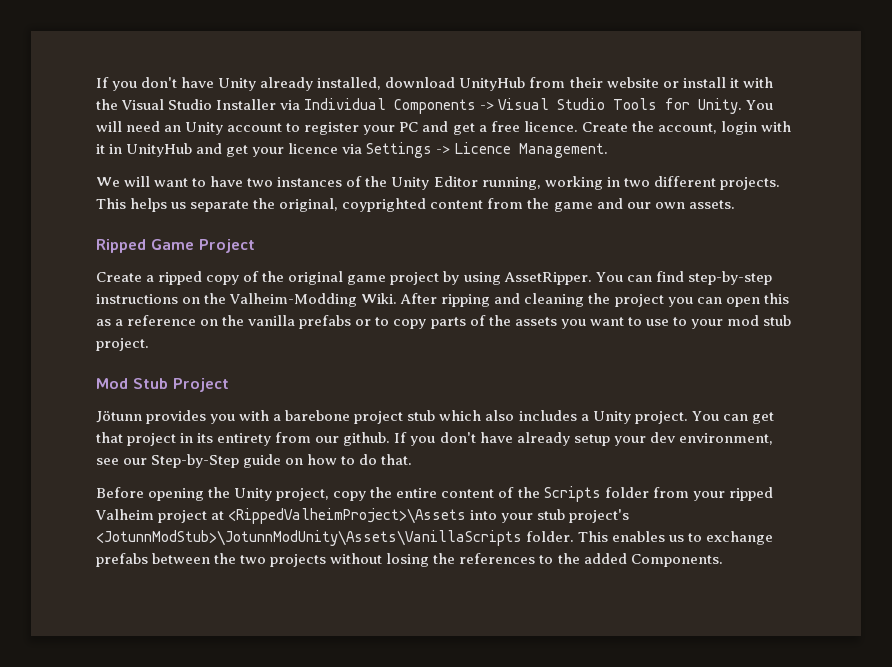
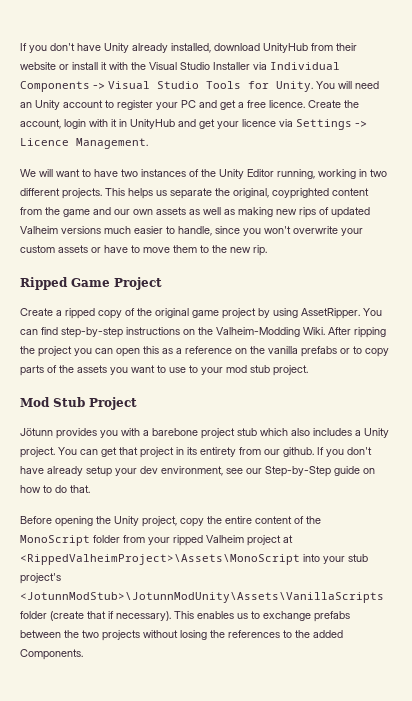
- This helps us separate the original, coyprighted content from the game and our own assets.
+ This helps us separate the original, coyprighted content from the game and our own assets as well as making new rips of updated Valheim versions much easier to handle, since you won't overwrite your custom assets or have to move them to the new rip.
- After ripping and cleaning the project you can open this as a reference on the vanilla prefabs or to copy parts of the assets you want to use to your mod stub project.
+ After ripping the project you can open this as a reference on the vanilla prefabs or to copy parts of the assets you want to use to your mod stub project.
- Before opening the Unity project, copy the entire content of the Scripts folder from your ripped Valheim project at <RippedValheimProject>\Assets into your stub project's <JotunnModStub>\JotunnModUnity\Assets\VanillaScripts folder.
+ Before opening the Unity project, copy the entire content of the MonoScript folder from your ripped Valheim project at <RippedValheimProject>\Assets\MonoScript into your stub project's <JotunnModStub>\JotunnModUnity\Assets\VanillaScripts folder (create that if necessary).

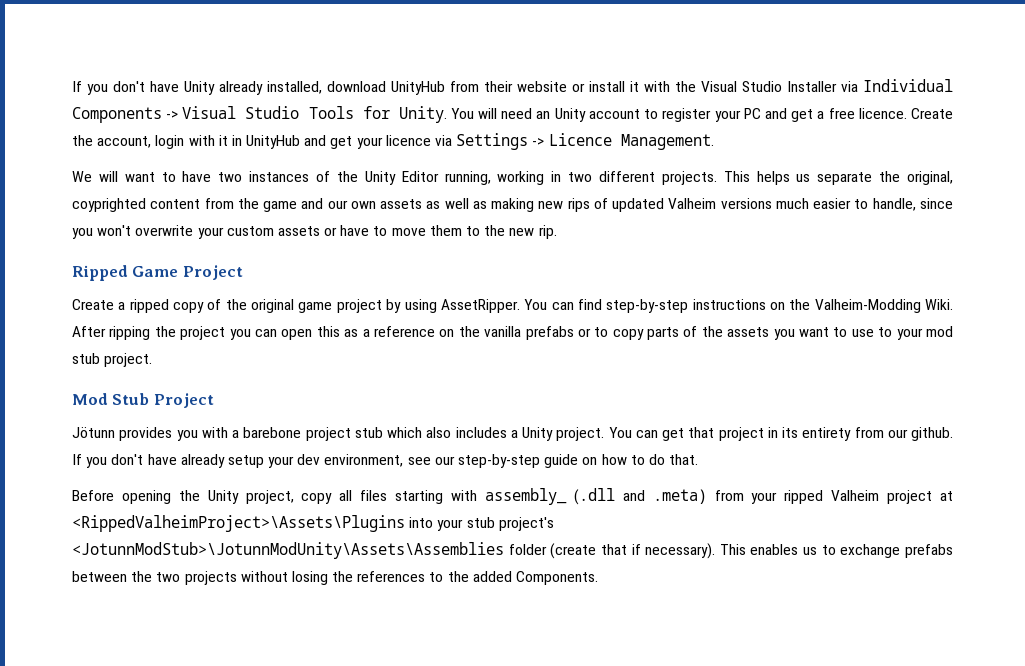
- If you don't have already setup your dev environment, see our Step-by-Step guide on how to do that.
+ If you don't have already setup your dev environment, see our step-by-step guide on how to do that.
- Before opening the Unity project, copy the entire content of the MonoScript folder from your ripped Valheim project at <RippedValheimProject>\Assets\MonoScript into your stub project's <JotunnModStub>\JotunnModUnity\Assets\VanillaScripts folder (create that if necessary).
+ Before opening the Unity project, copy all files starting with assembly_ (.dll and .meta) from your ripped Valheim project at <RippedValheimProject>\Assets\Plugins into your stub project's <JotunnModStub>\JotunnModUnity\Assets\Assemblies folder (create that if necessary).

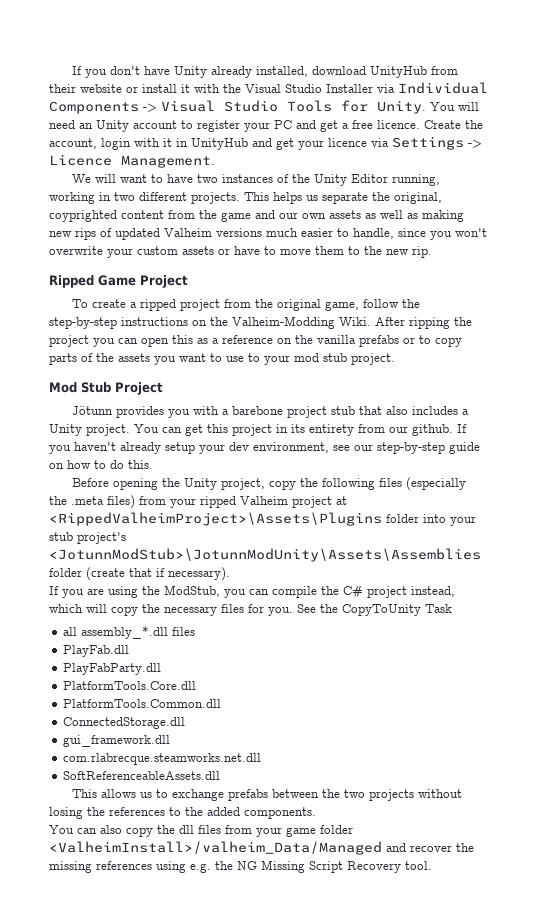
- Create a ripped copy of the original game project by using AssetRipper. You can find step-by-step instructions on the Valheim-Modding Wiki.
+ To create a ripped project from the original game, follow the step-by-step instructions on the Valheim-Modding Wiki.
- Jötunn provides you with a barebone project stub which also includes a Unity project.
+ Jötunn provides you with a barebone project stub that also includes a Unity project.
- You can get that project in its entirety from our github.
+ You can get this project in its entirety from our github.
- If you don't have already setup your dev environment, see our step-by-step guide on how to do that.
+ If you haven't already setup your dev environment, see our step-by-step guide on how to do this.
- Before opening the Unity project, copy all files starting with assembly_ (.dll and .meta) from your ripped Valheim project at <RippedValheimProject>\Assets\Plugins into your stub project's <JotunnModStub>\JotunnModUnity\Assets\Assemblies folder (create that if necessary). This enables us to exchange prefabs between the two projects without losing the references to the added Components.
+ Before opening the Unity project, copy the following files (especially the .meta files) from your ripped Valheim project at <RippedValheimProject>\Assets\Plugins folder into your stub project's <JotunnModStub>\JotunnModUnity\Assets\Assemblies folder (create that if necessary).
+ If you are using the ModStub, you can compile the C# project instead, which will copy the necessary files for you. See the CopyToUnity Task
+ all assembly_*.dll files
+ PlayFab.dll
+ PlayFabParty.dll
+ PlatformTools.Core.dll
+ PlatformTools.Common.dll
+ ConnectedStorage.dll
+ gui_framework.dll
+ com.rlabrecque.steamworks.net.dll
+ SoftReferenceableAssets.dll
+ This allows us to exchange prefabs between the two projects without losing the references to the added components.
+ You can also copy the dll files from your game folder <ValheimInstall>/valheim_Data/Managed and recover the missing references using e.g. the NG Missing Script Recovery tool.

